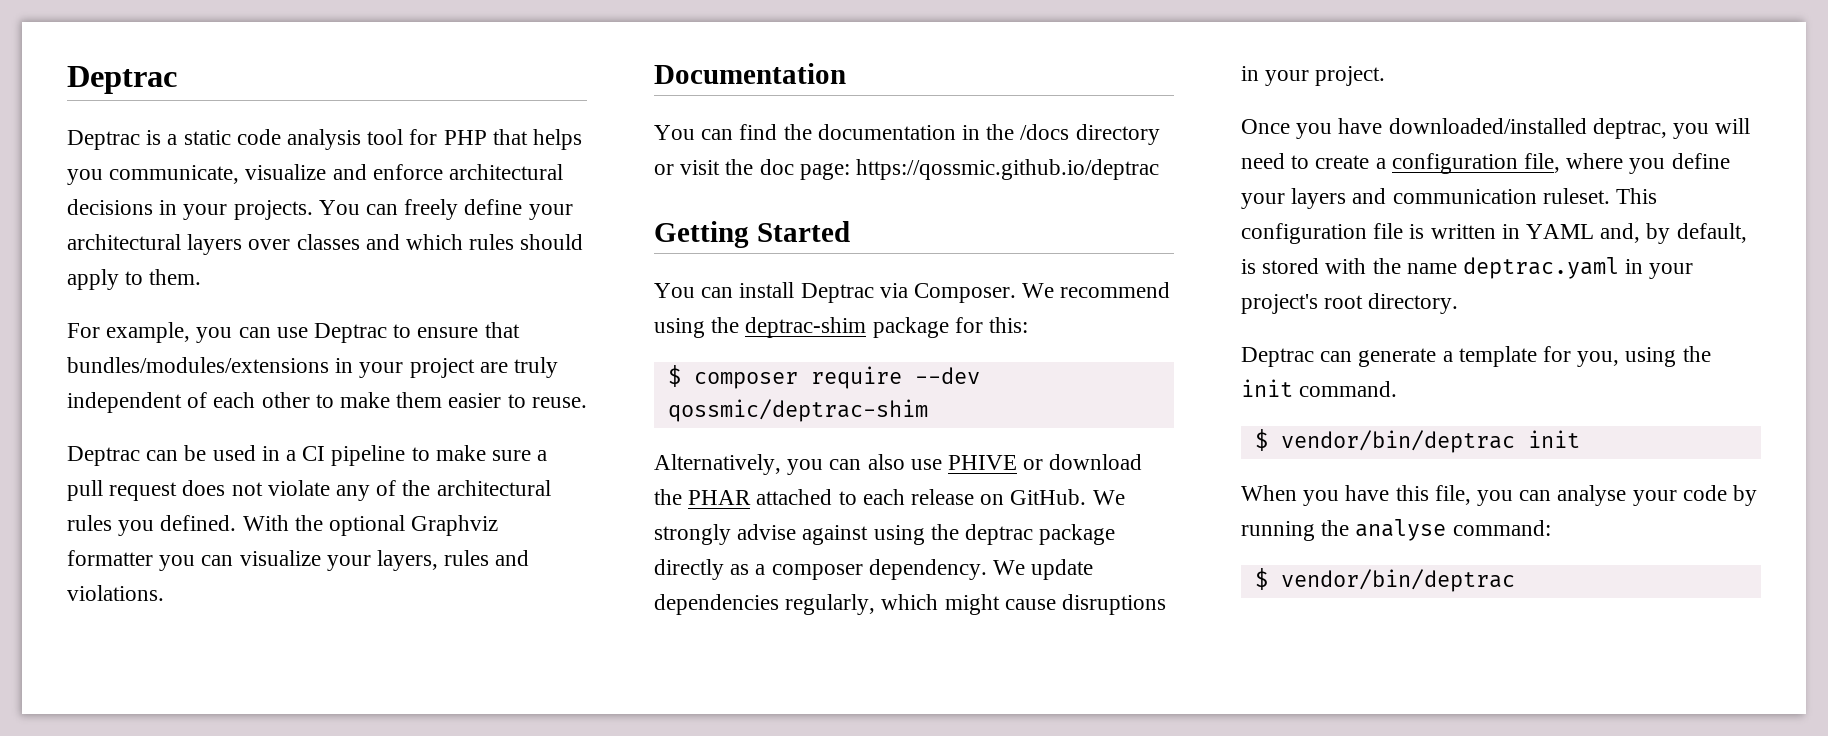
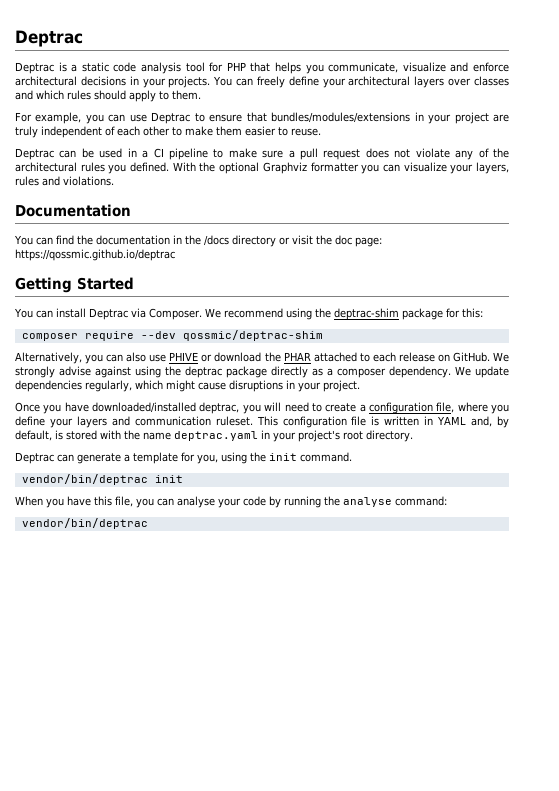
- $ composer require --dev qossmic/deptrac-shim
+ composer require --dev qossmic/deptrac-shim
- $ vendor/bin/deptrac init
+ vendor/bin/deptrac init
  When you have this file, you can analyse your code by running the analyse command:
- $ vendor/bin/deptrac
+ vendor/bin/deptrac

